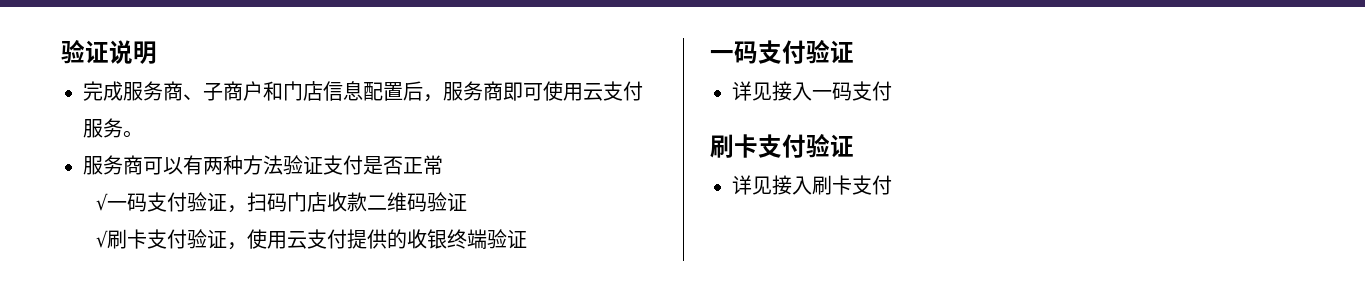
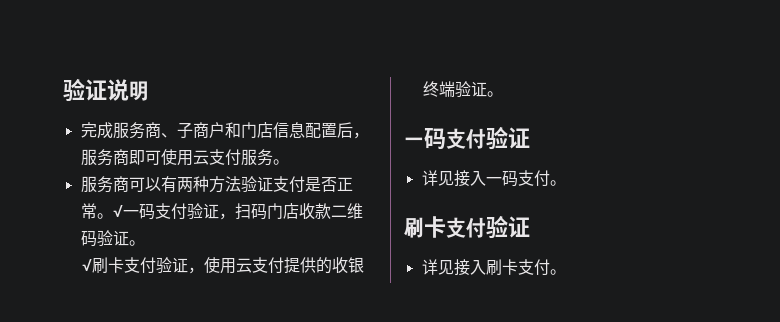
- 服务商可以有两种方法验证支付是否正常
- √一码支付验证，扫码门店收款二维码验证
+ 服务商可以有两种方法验证支付是否正常。√一码支付验证，扫码门店收款二维码验证。
- √刷卡支付验证，使用云支付提供的收银终端验证
+ √刷卡支付验证，使用云支付提供的收银终端验证。
- 详见接入一码支付
+ 详见接入一码支付。
- 详见接入刷卡支付
+ 详见接入刷卡支付。

